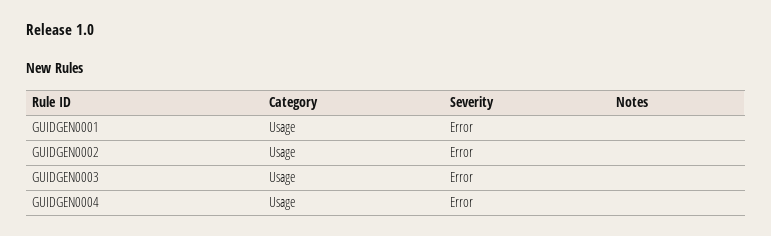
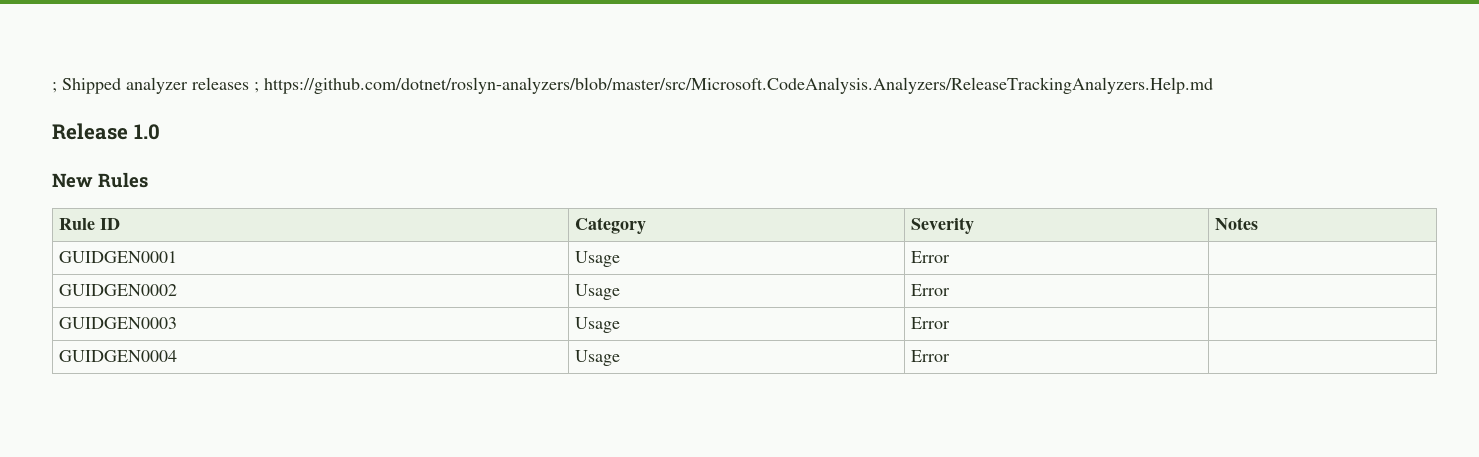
+ ; Shipped analyzer releases ; https://github.com/dotnet/roslyn-analyzers/blob/master/src/Microsoft.CodeAnalysis.Analyzers/ReleaseTrackingAnalyzers.Help.md

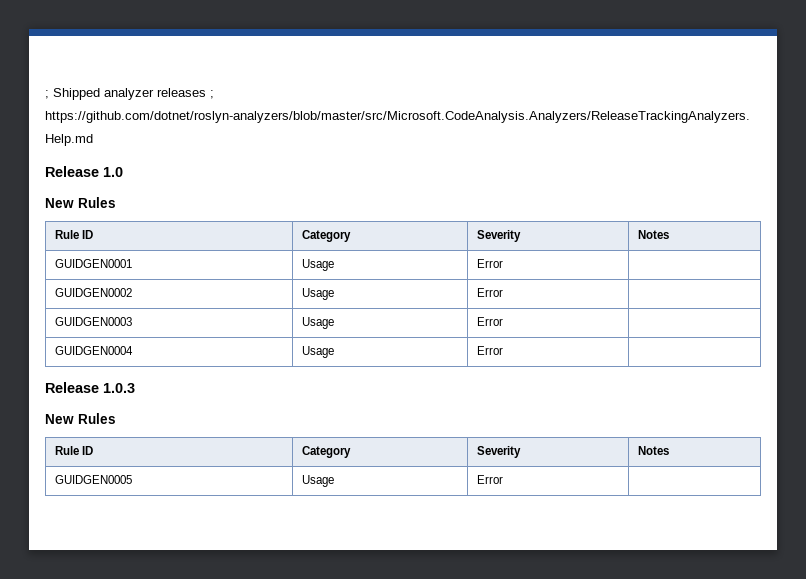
+ Release 1.0.3
+ New Rules
+ Rule ID | Category | Severity | Notes
+ GUIDGEN0005 | Usage | Error |

